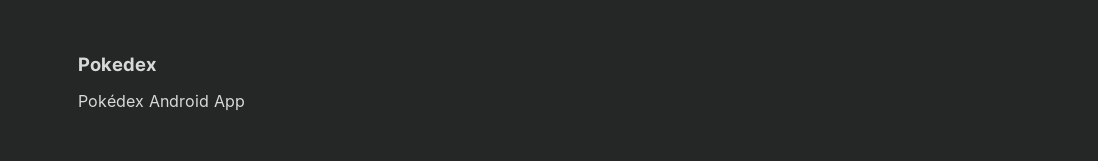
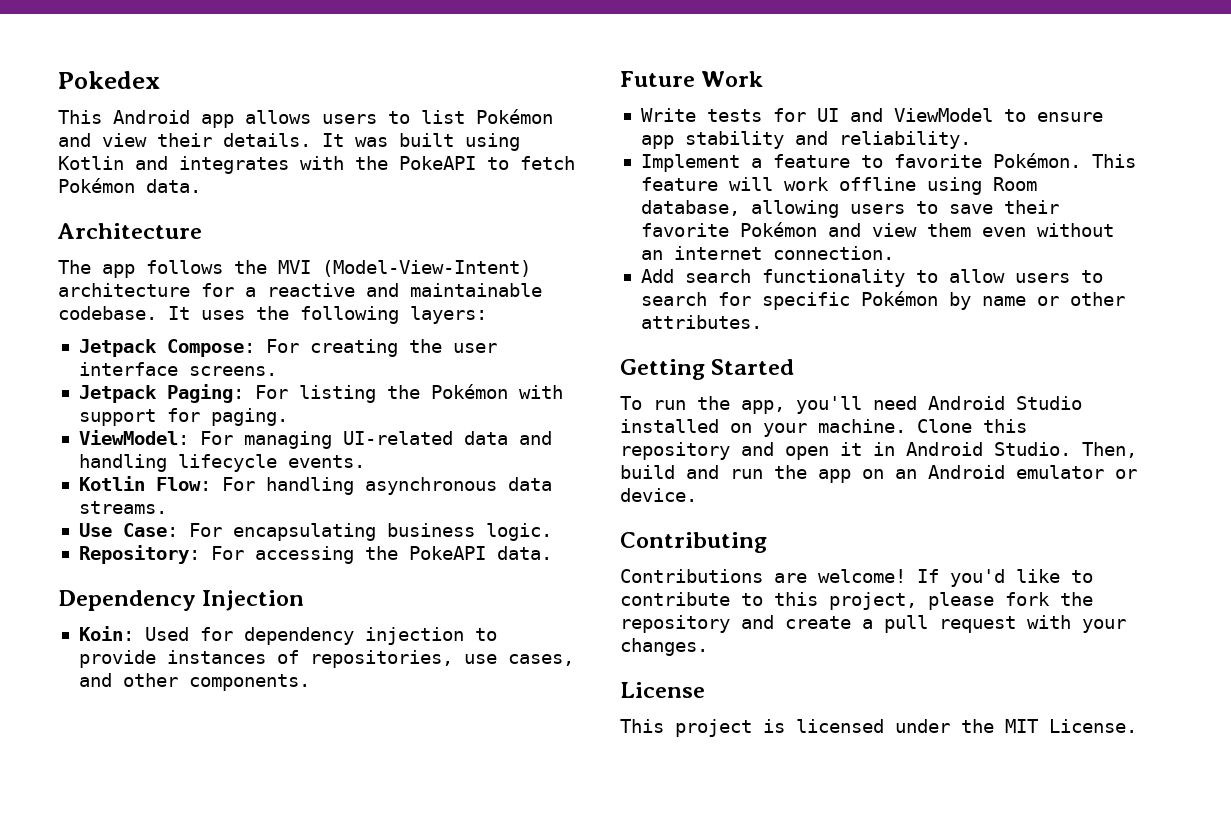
- Pokédex Android App
+ This Android app allows users to list Pokémon and view their details. It was built using Kotlin and integrates with the PokeAPI to fetch Pokémon data.
+ Architecture
+ The app follows the MVI (Model-View-Intent) architecture for a reactive and maintainable codebase. It uses the following layers:
+ Jetpack Compose: For creating the user interface screens.
+ Jetpack Paging: For listing the Pokémon with support for paging.
+ ViewModel: For managing UI-related data and handling lifecycle events.
+ Kotlin Flow: For handling asynchronous data streams.
+ Use Case: For encapsulating business logic.
+ Repository: For accessing the PokeAPI data.
+ Dependency Injection
+ Koin: Used for dependency injection to provide instances of repositories, use cases, and other components.
+ Future Work
+ Write tests for UI and ViewModel to ensure app stability and reliability.
+ Implement a feature to favorite Pokémon. This feature will work offline using Room database, allowing users to save their favorite Pokémon and view them even without an internet connection.
+ Add search functionality to allow users to search for specific Pokémon by name or other attributes.
+ Getting Started
+ To run the app, you'll need Android Studio installed on your machine. Clone this repository and open it in Android Studio. Then, build and run the app on an Android emulator or device.
+ Contributing
+ Contributions are welcome! If you'd like to contribute to this project, please fork the repository and create a pull request with your changes.
+ License
+ This project is licensed under the MIT License.

